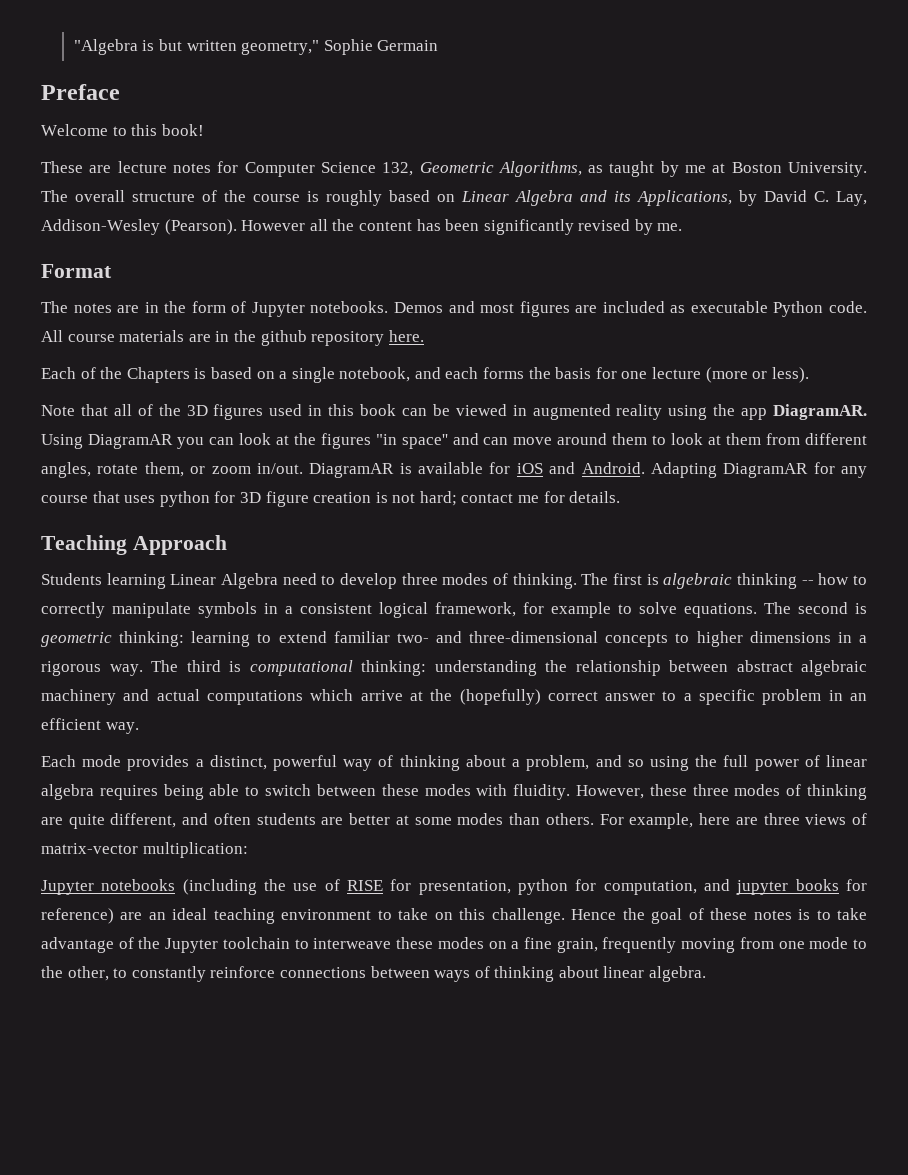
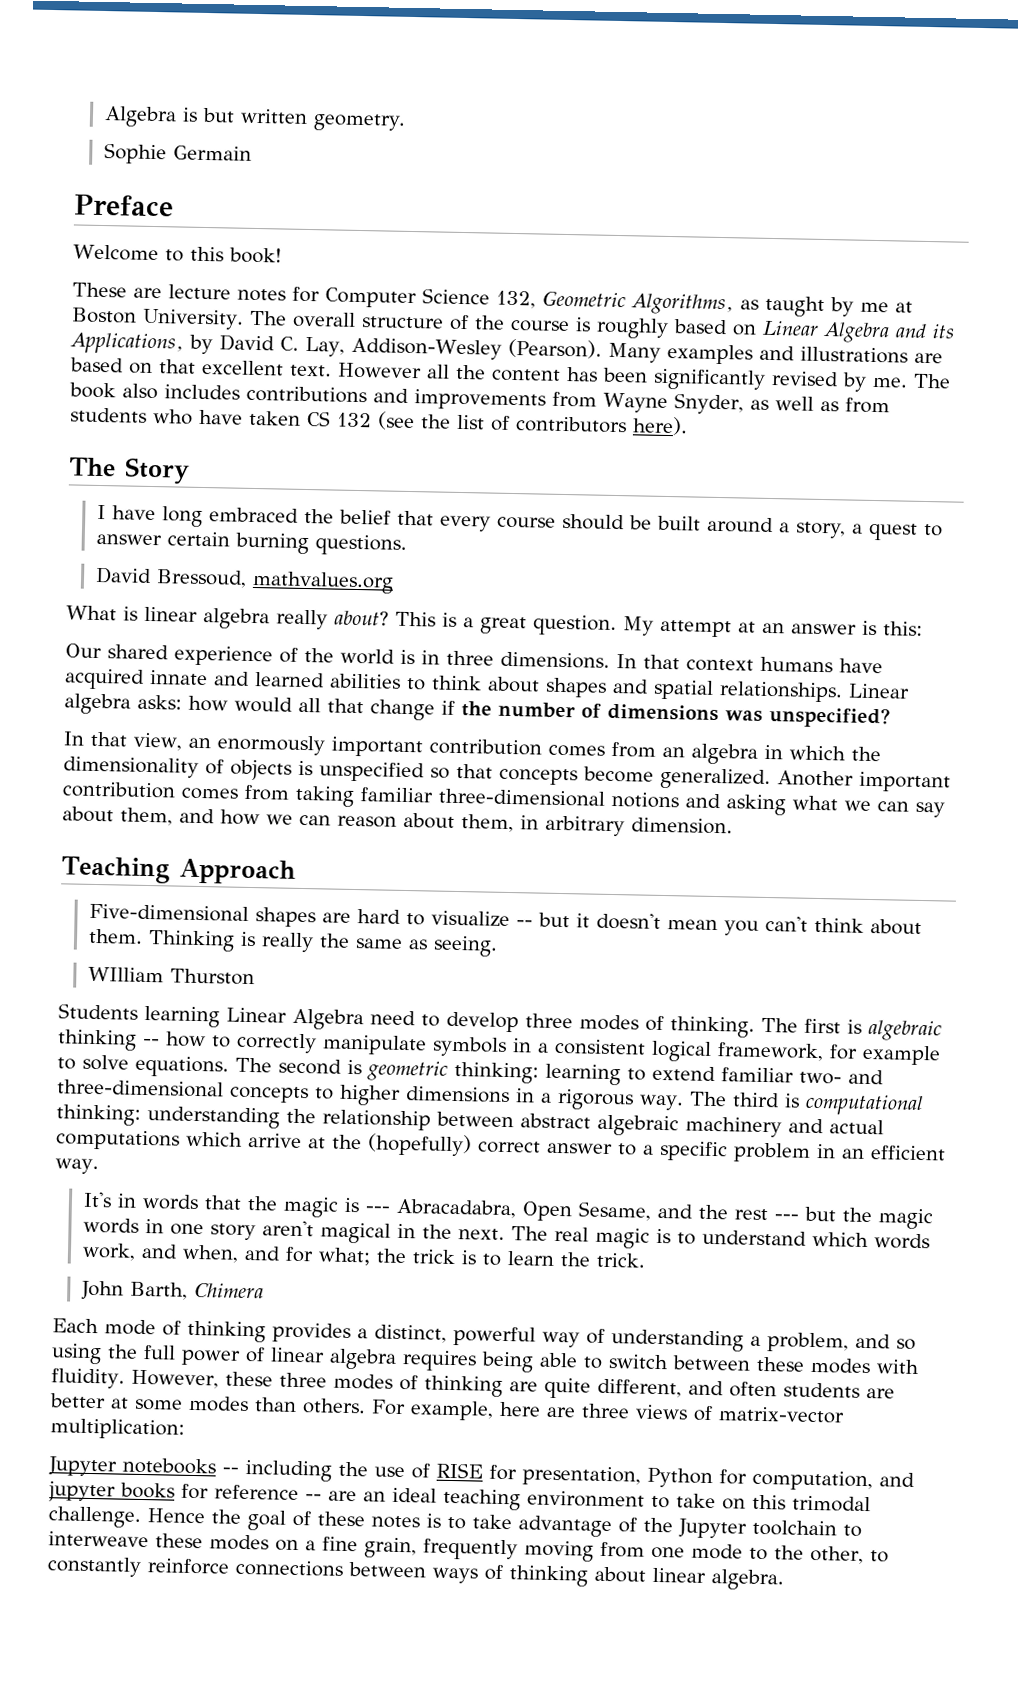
- "Algebra is but written geometry," Sophie Germain
+ Algebra is but written geometry.
+ Sophie Germain
+ Many examples and illustrations are based on that excellent text.
- However all the content has been significantly revised by me.
- Format
- The notes are in the form of Jupyter notebooks. Demos and most figures are included as executable Python code. All course materials are in the github repository here.
- Each of the Chapters is based on a single notebook, and each forms the basis for one lecture (more or less).
- Note that all of the 3D figures used in this book can be viewed in augmented reality using the app DiagramAR. Using DiagramAR you can look at the figures "in space'' and can move around them to look at them from different angles, rotate them, or zoom in/out. DiagramAR is available for iOS and Android. Adapting DiagramAR for any course that uses python for 3D figure creation is not hard; contact me for details.
+ However all the content has been significantly revised by me. The book also includes contributions and improvements from Wayne Snyder, as well as from students who have taken CS 132 (see the list of contributors here).
+ The Story
+ I have long embraced the belief that every course should be built around a story, a quest to answer certain burning questions.
+ David Bressoud, mathvalues.org
+ What is linear algebra really about? This is a great question. My attempt at an answer is this:
+ Our shared experience of the world is in three dimensions. In that context humans have acquired innate and learned abilities to think about shapes and spatial relationships. Linear algebra asks: how would all that change if the number of dimensions was unspecified?
+ In that view, an enormously important contribution comes from an algebra in which the dimensionality of objects is unspecified so that concepts become generalized. Another important contribution comes from taking familiar three-dimensional notions and asking what we can say about them, and how we can reason about them, in arbitrary dimension.
  Teaching Approach
+ Five-dimensional shapes are hard to visualize -- but it doesn't mean you can't think about them. Thinking is really the same as seeing.
+ WIlliam Thurston
+ It's in words that the magic is --- Abracadabra, Open Sesame, and the rest --- but the magic words in one story aren't magical in the next. The real magic is to understand which words work, and when, and for what; the trick is to learn the trick.
+ John Barth, Chimera
- Each mode provides a distinct, powerful way of thinking about a problem, and so using the full power of linear algebra requires being able to switch between these modes with fluidity.
+ Each mode of thinking provides a distinct, powerful way of understanding a problem, and so using the full power of linear algebra requires being able to switch between these modes with fluidity.
- Jupyter notebooks (including the use of RISE for presentation, python for computation, and jupyter books for reference) are an ideal teaching environment to take on this challenge.
+ Jupyter notebooks -- including the use of RISE for presentation, Python for computation, and jupyter books for reference -- are an ideal teaching environment to take on this trimodal challenge.

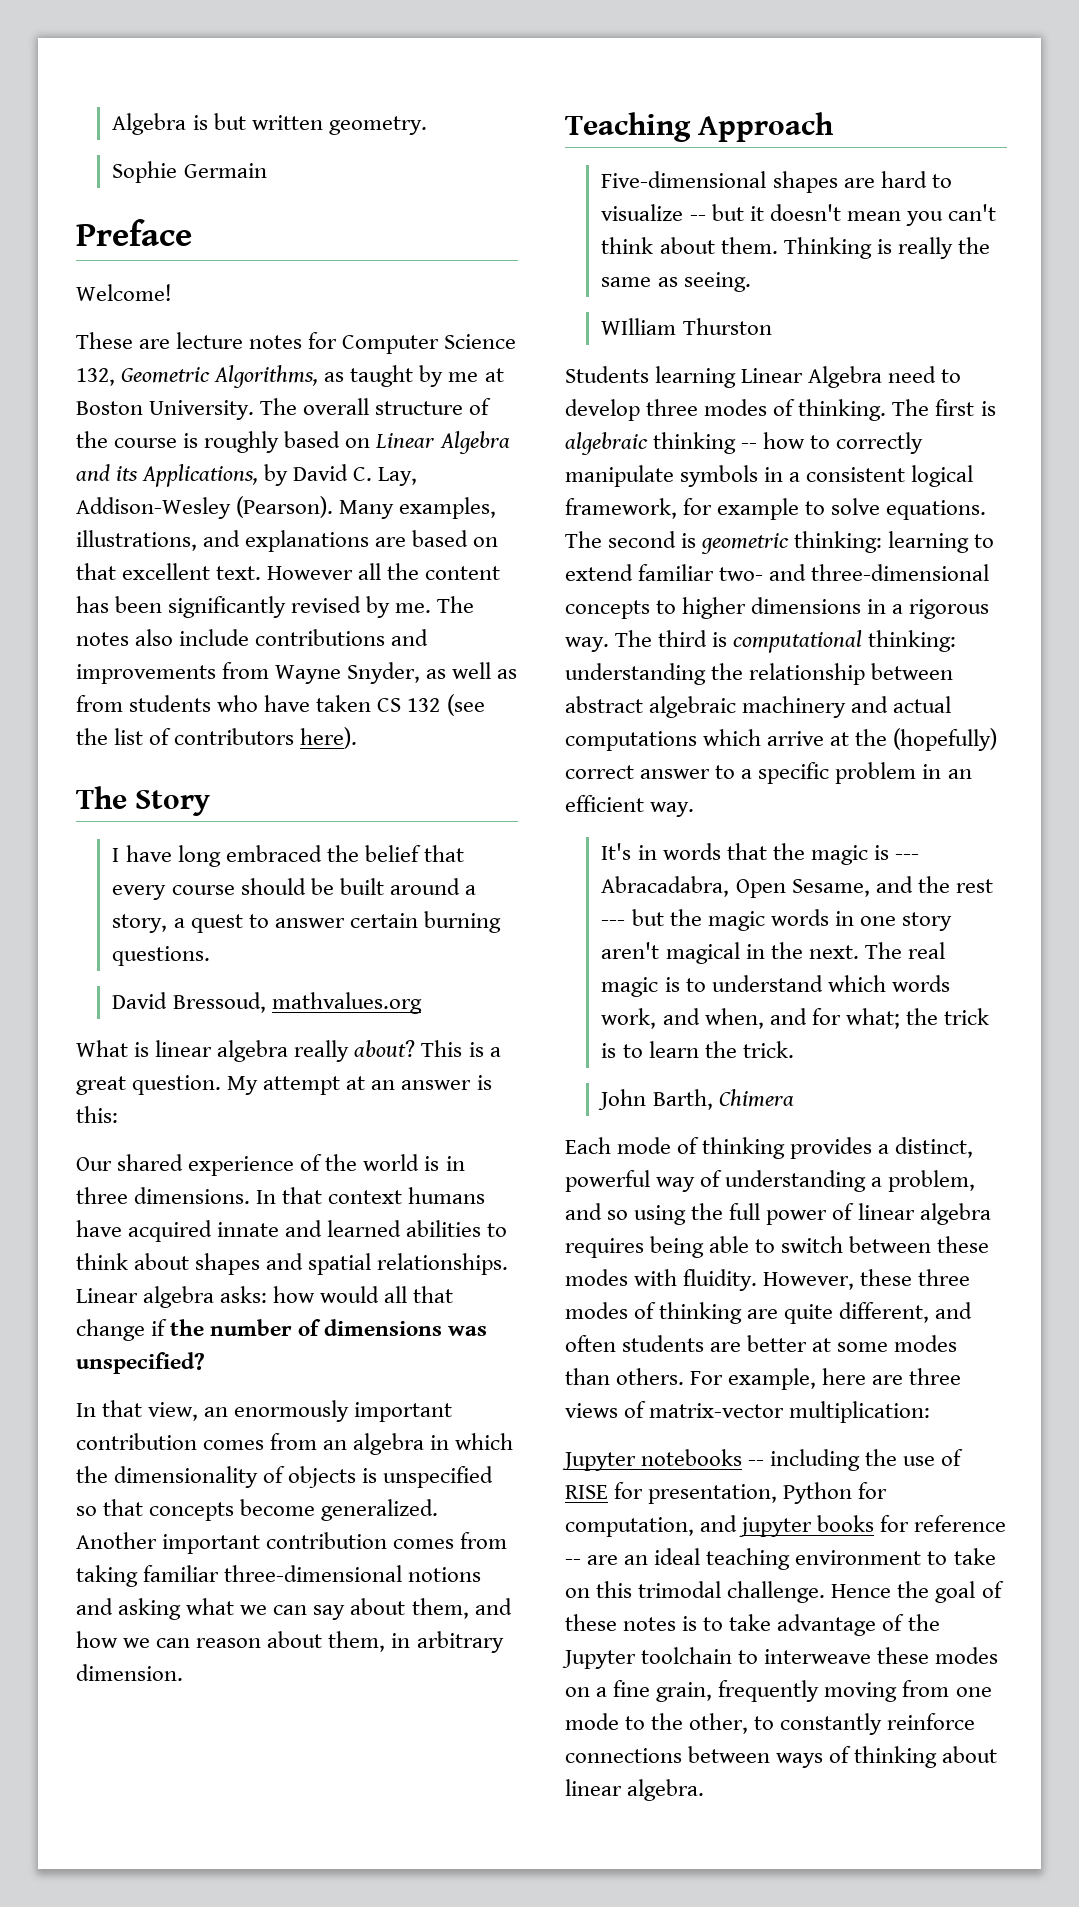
- Welcome to this book!
+ Welcome!
- Many examples and illustrations are based on that excellent text.
+ Many examples, illustrations, and explanations are based on that excellent text.
- The book also includes contributions and improvements from Wayne Snyder, as well as from students who have taken CS 132 (see the list of contributors here).
+ The notes also include contributions and improvements from Wayne Snyder, as well as from students who have taken CS 132 (see the list of contributors here).

